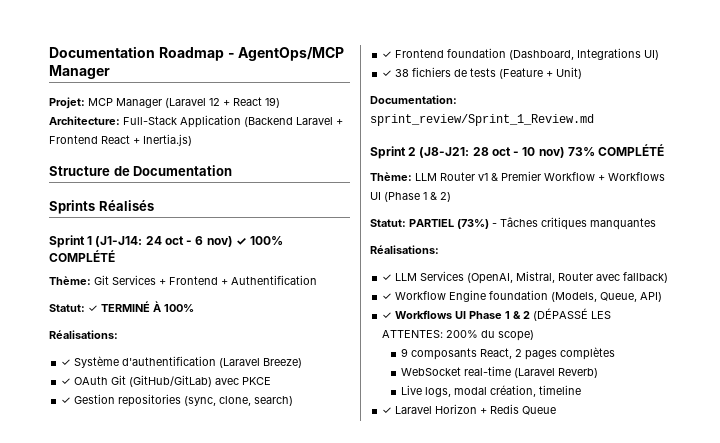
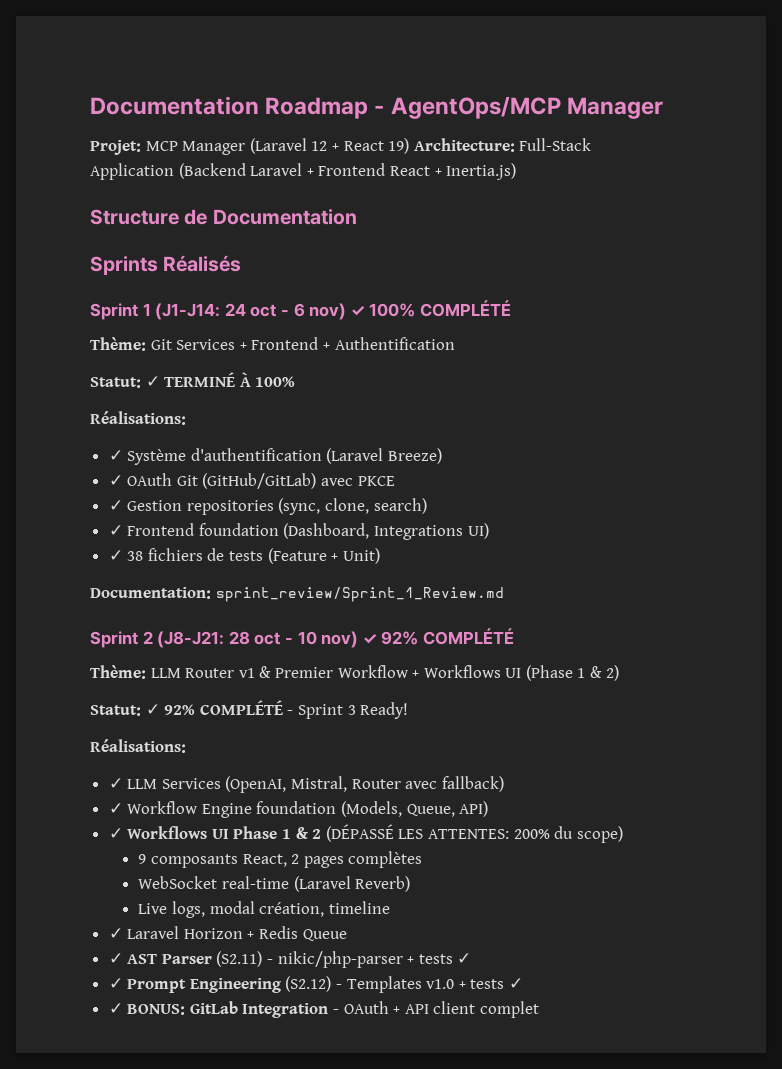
- Sprint 2 (J8-J21: 28 oct - 10 nov) 73% COMPLÉTÉ
+ Sprint 2 (J8-J21: 28 oct - 10 nov) ✓ 92% COMPLÉTÉ
- Statut: PARTIEL (73%) - Tâches critiques manquantes
+ Statut: ✓ 92% COMPLÉTÉ - Sprint 3 Ready!
+ ✓ AST Parser (S2.11) - nikic/php-parser + tests ✓
+ ✓ Prompt Engineering (S2.12) - Templates v1.0 + tests ✓
+ ✓ BONUS: GitLab Integration - OAuth + API client complet

